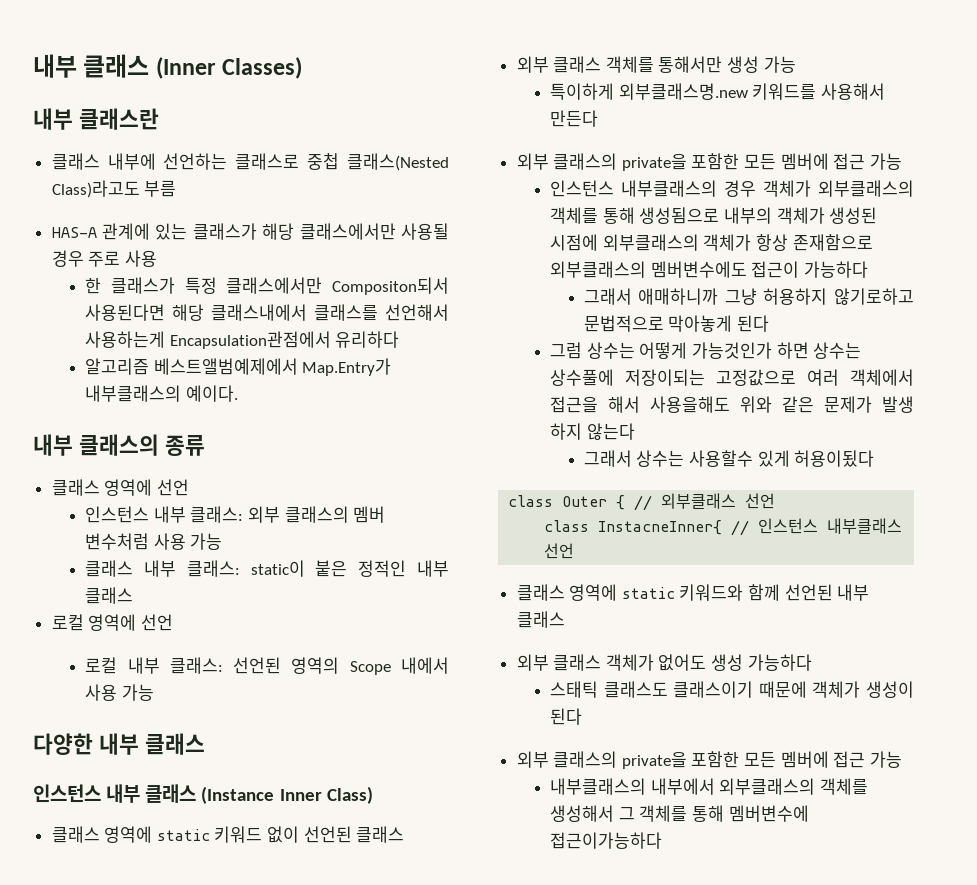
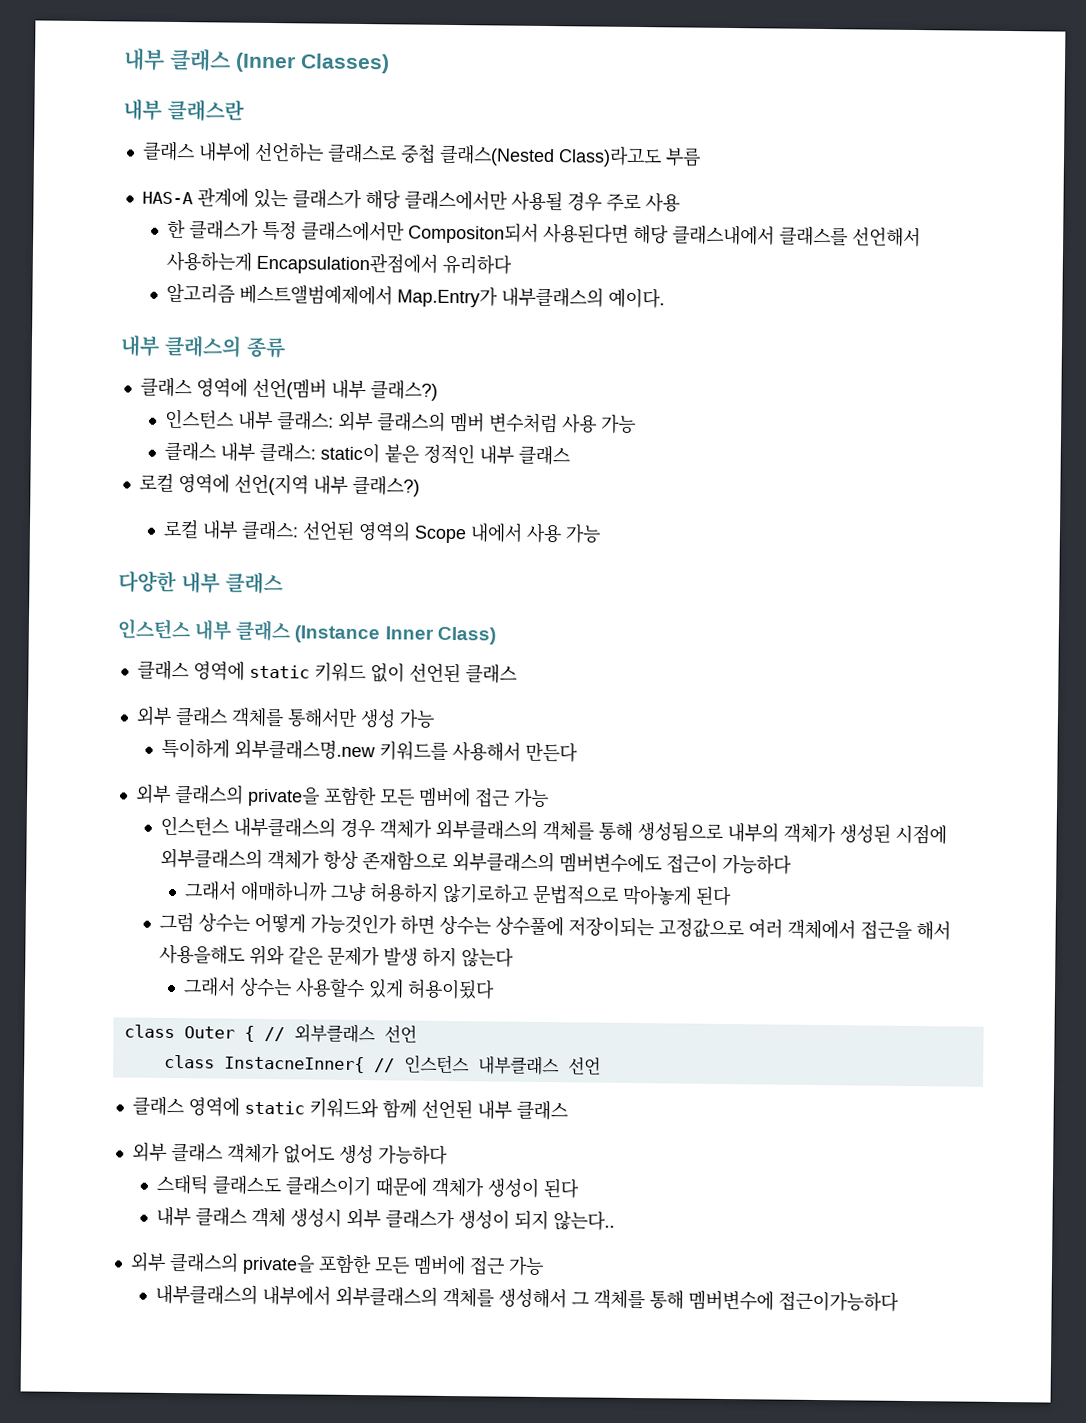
- 클래스 영역에 선언
+ 클래스 영역에 선언(멤버 내부 클래스?)
- 로컬 영역에 선언
+ 로컬 영역에 선언(지역 내부 클래스?)
+ 내부 클래스 객체 생성시 외부 클래스가 생성이 되지 않는다..

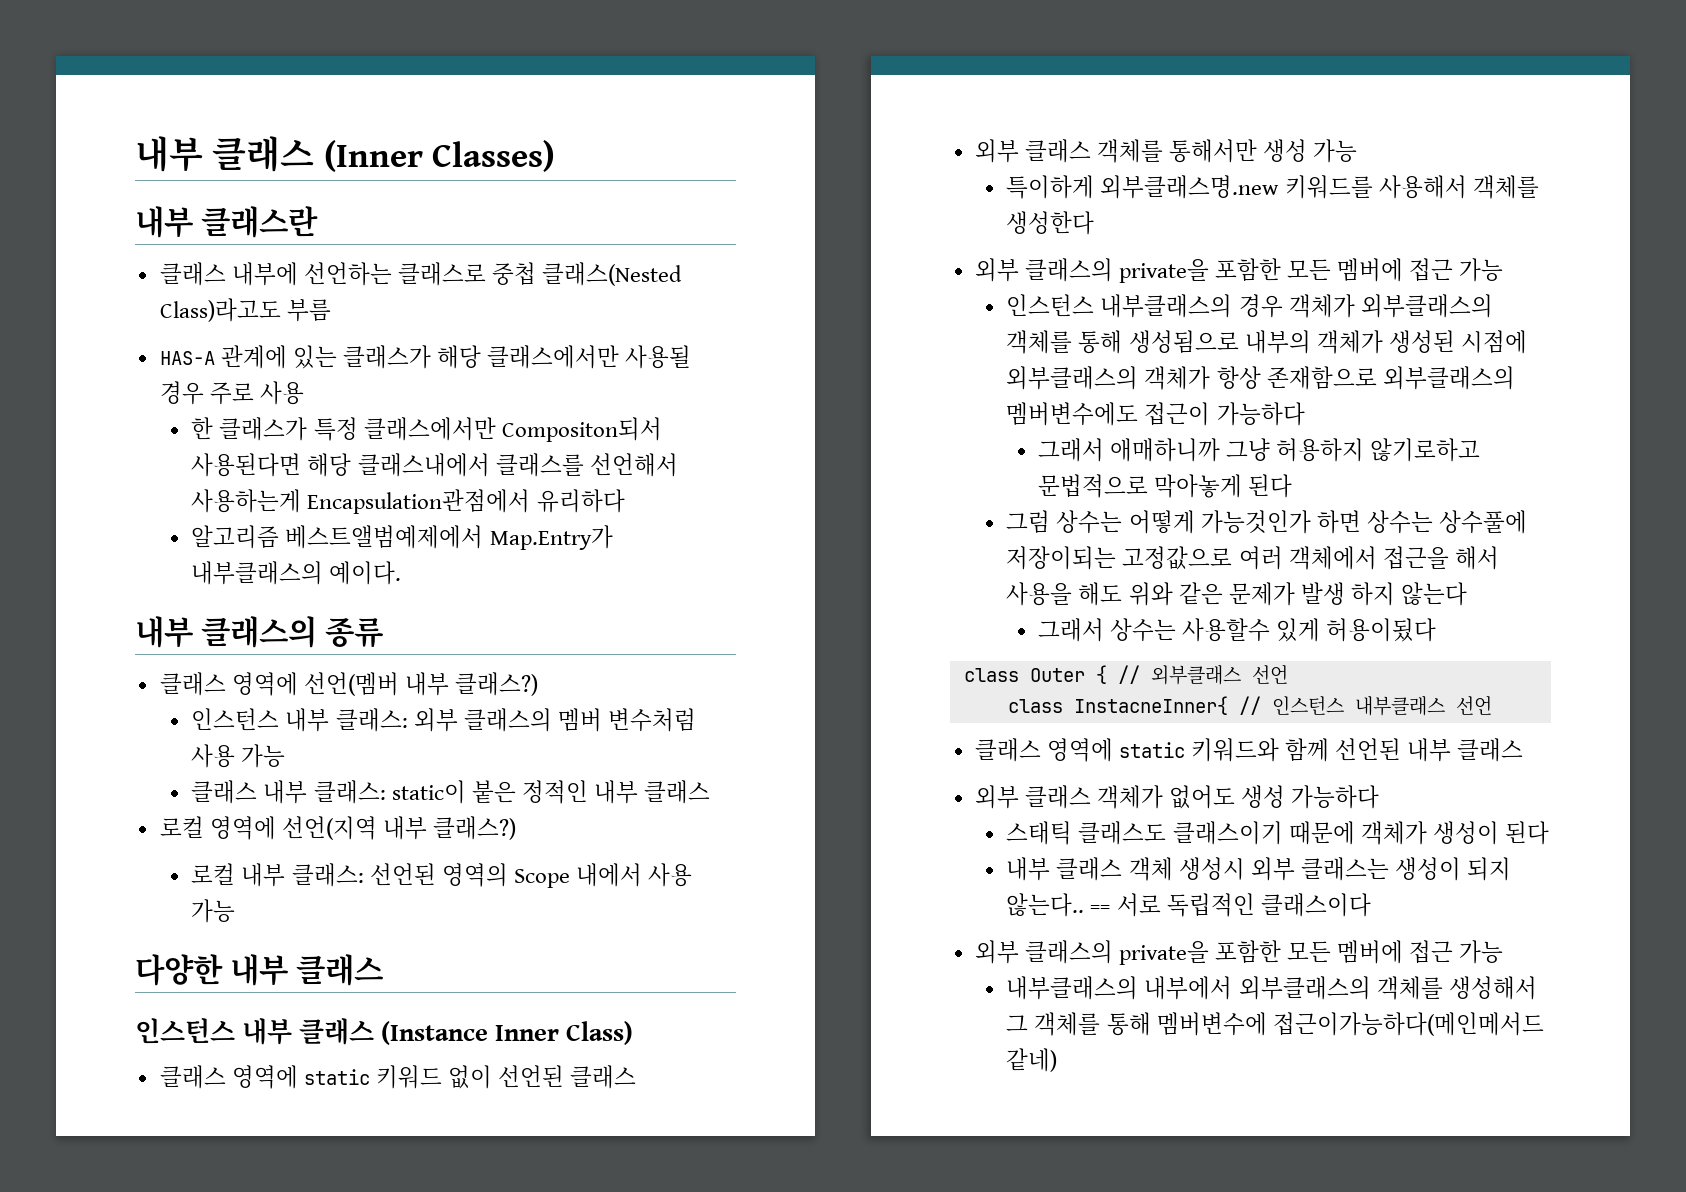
- 특이하게 외부클래스명.new 키워드를 사용해서 만든다
+ 특이하게 외부클래스명.new 키워드를 사용해서 객체를 생성한다
- 그럼 상수는 어떻게 가능것인가 하면 상수는 상수풀에 저장이되는 고정값으로 여러 객체에서 접근을 해서 사용을해도 위와 같은 문제가 발생 하지 않는다
+ 그럼 상수는 어떻게 가능것인가 하면 상수는 상수풀에 저장이되는 고정값으로 여러 객체에서 접근을 해서 사용을 해도 위와 같은 문제가 발생 하지 않는다
- 내부 클래스 객체 생성시 외부 클래스가 생성이 되지 않는다..
+ 내부 클래스 객체 생성시 외부 클래스는 생성이 되지 않는다.. == 서로 독립적인 클래스이다
- 내부클래스의 내부에서 외부클래스의 객체를 생성해서 그 객체를 통해 멤버변수에 접근이가능하다
+ 내부클래스의 내부에서 외부클래스의 객체를 생성해서 그 객체를 통해 멤버변수에 접근이가능하다(메인메서드 같네)

